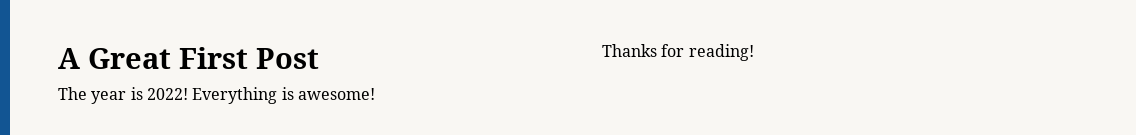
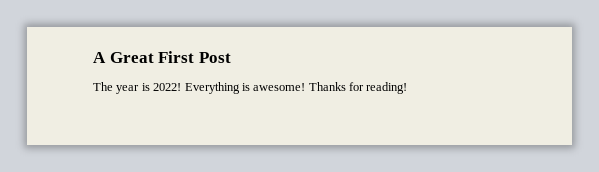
- Everything is awesome!
- Thanks for reading!
+ Everything is awesome! Thanks for reading!

